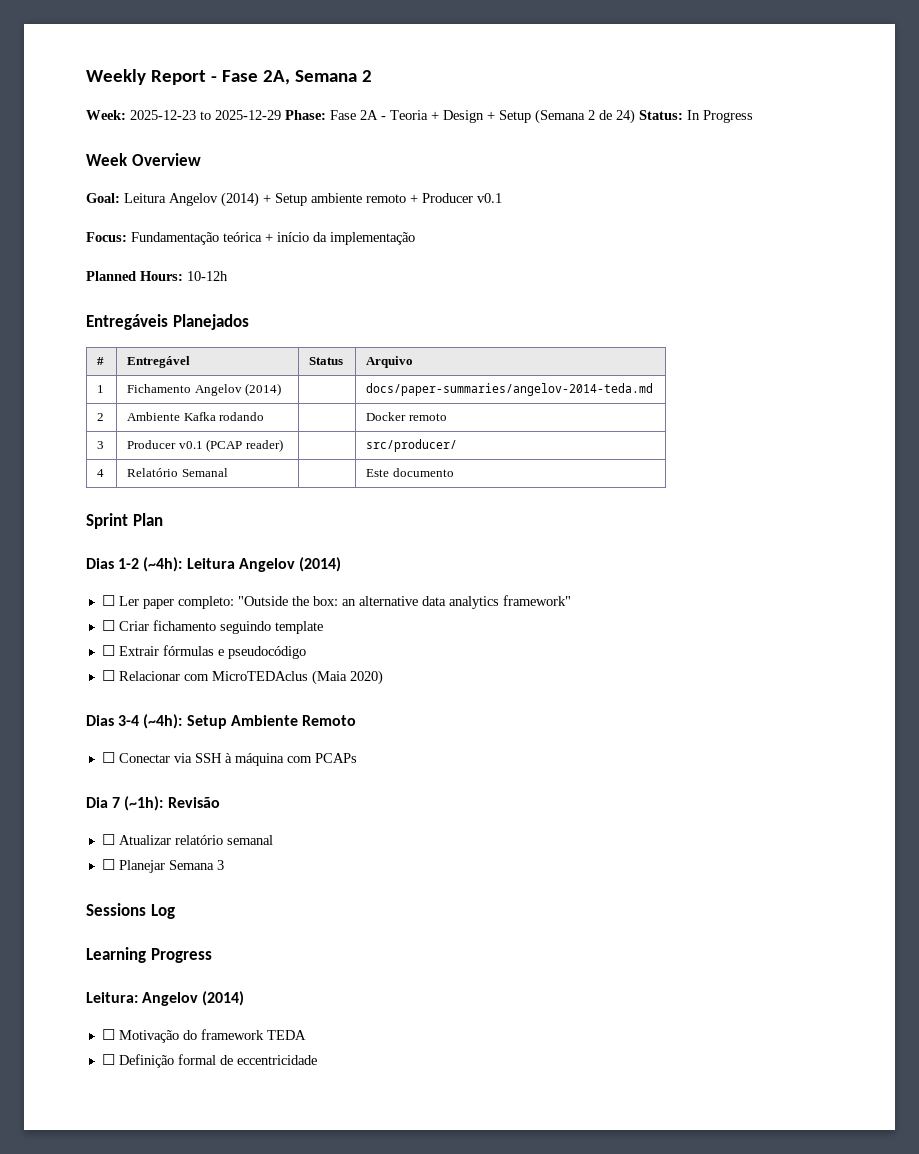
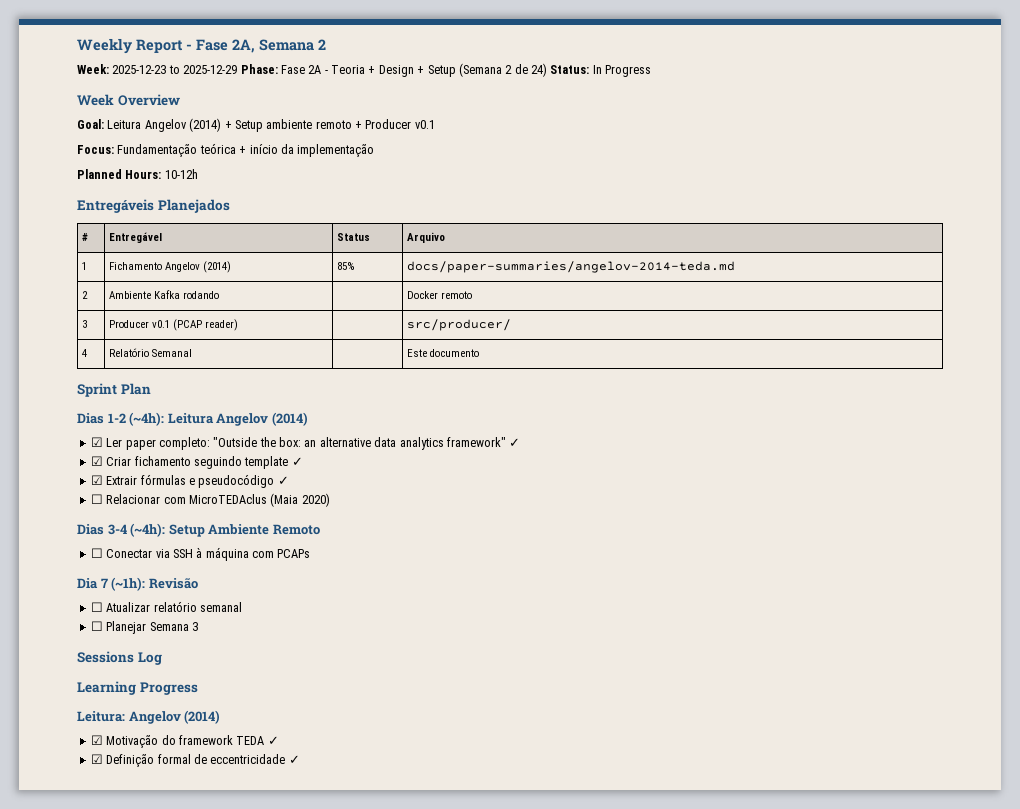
- 1 | Fichamento Angelov (2014) | | docs/paper-summaries/angelov-2014-teda.md
+ 1 | Fichamento Angelov (2014) | 85% | docs/paper-summaries/angelov-2014-teda.md
- ☐ Ler paper completo: "Outside the box: an alternative data analytics framework"
- ☐ Criar fichamento seguindo template
- ☐ Extrair fórmulas e pseudocódigo
+ ☑ Ler paper completo: "Outside the box: an alternative data analytics framework" ✓
+ ☑ Criar fichamento seguindo template ✓
+ ☑ Extrair fórmulas e pseudocódigo ✓
- ☐ Motivação do framework TEDA
- ☐ Definição formal de eccentricidade
+ ☑ Motivação do framework TEDA ✓
+ ☑ Definição formal de eccentricidade ✓

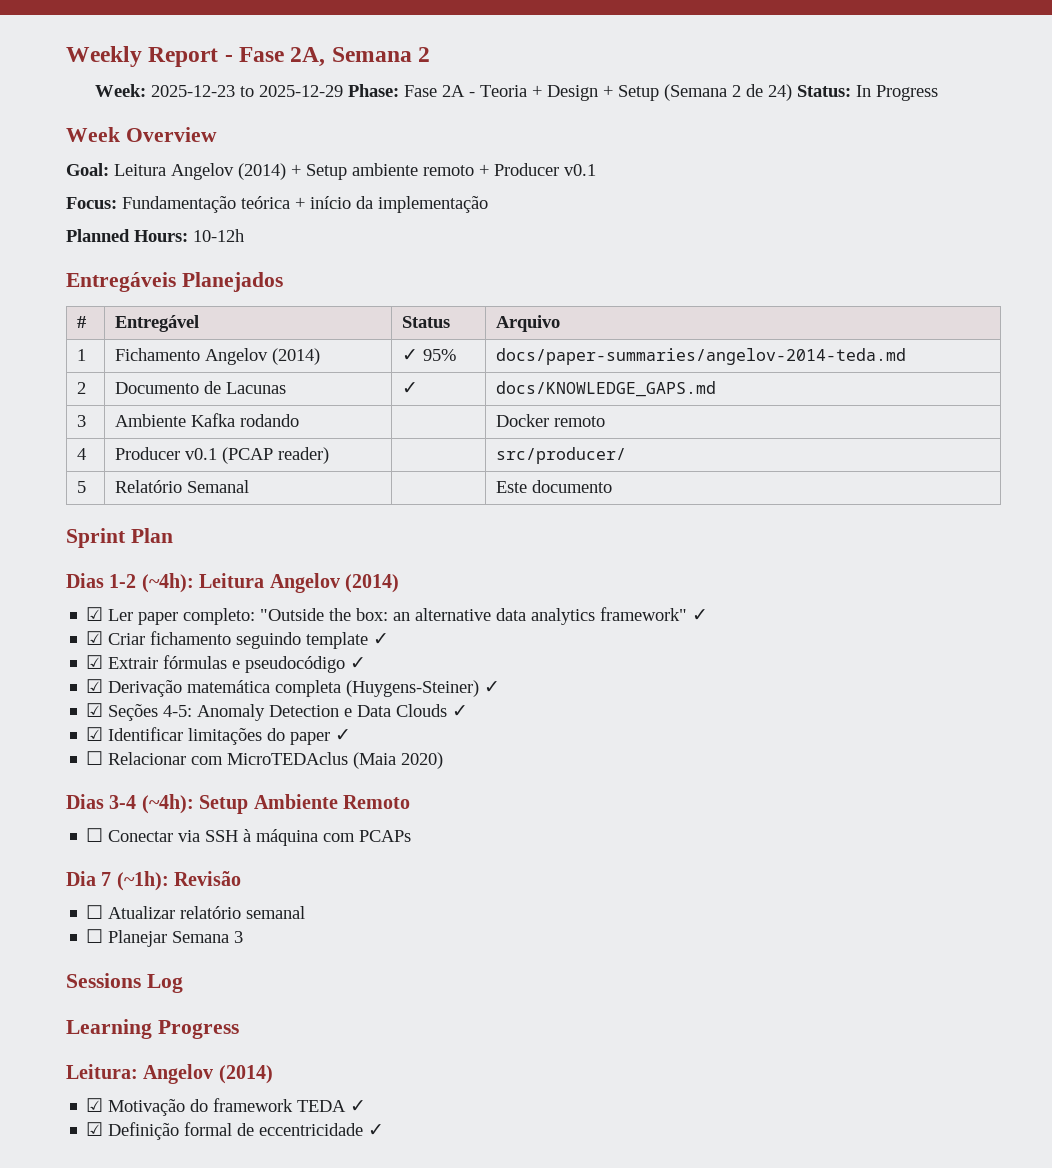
- 1 | Fichamento Angelov (2014) | 85% | docs/paper-summaries/angelov-2014-teda.md
+ 1 | Fichamento Angelov (2014) | ✓ 95% | docs/paper-summaries/angelov-2014-teda.md
- 2 | Ambiente Kafka rodando | | Docker remoto
+ 2 | Documento de Lacunas | ✓ | docs/KNOWLEDGE_GAPS.md
+ 3 | Ambiente Kafka rodando | | Docker remoto
- 3 | Producer v0.1 (PCAP reader) | | src/producer/
+ 4 | Producer v0.1 (PCAP reader) | | src/producer/
- 4 | Relatório Semanal | | Este documento
+ 5 | Relatório Semanal | | Este documento
+ ☑ Derivação matemática completa (Huygens-Steiner) ✓
+ ☑ Seções 4-5: Anomaly Detection e Data Clouds ✓
+ ☑ Identificar limitações do paper ✓

